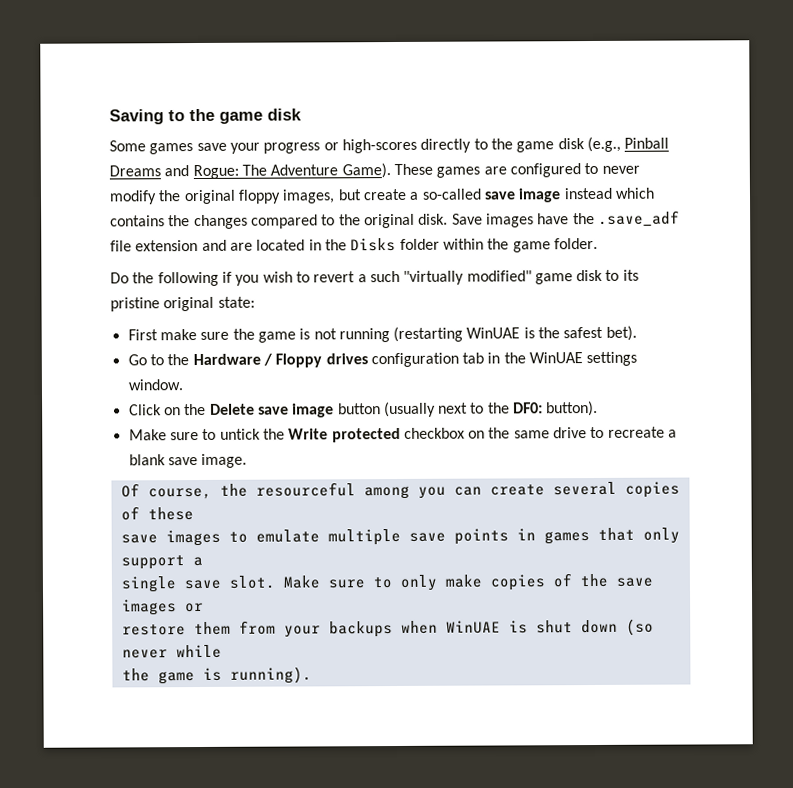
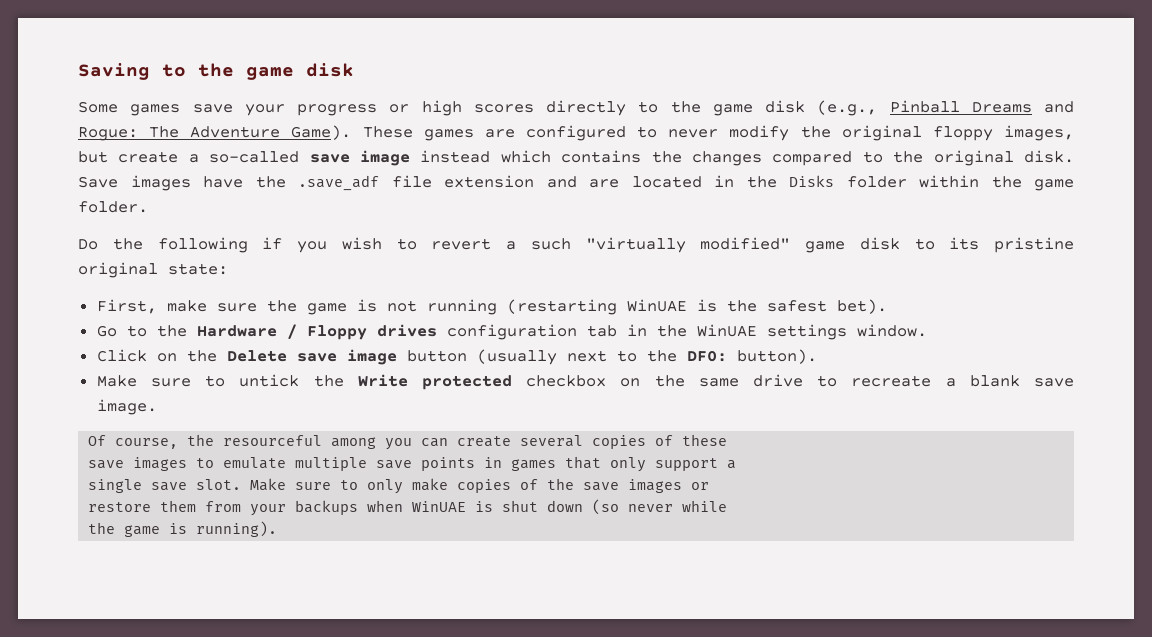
- Some games save your progress or high-scores directly to the game disk (e.g., Pinball Dreams and Rogue: The Adventure Game).
+ Some games save your progress or high scores directly to the game disk (e.g., Pinball Dreams and Rogue: The Adventure Game).
- First make sure the game is not running (restarting WinUAE is the safest bet).
+ First, make sure the game is not running (restarting WinUAE is the safest bet).

